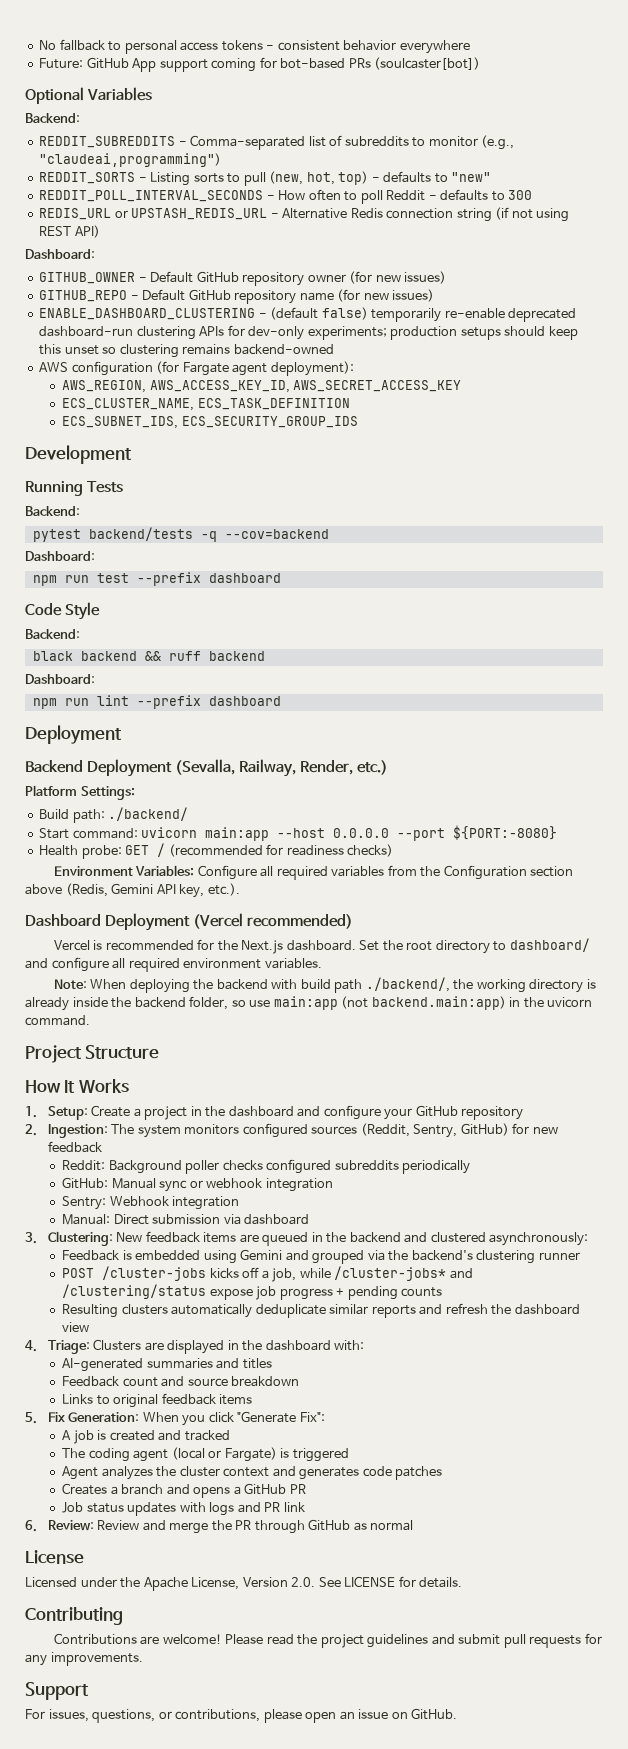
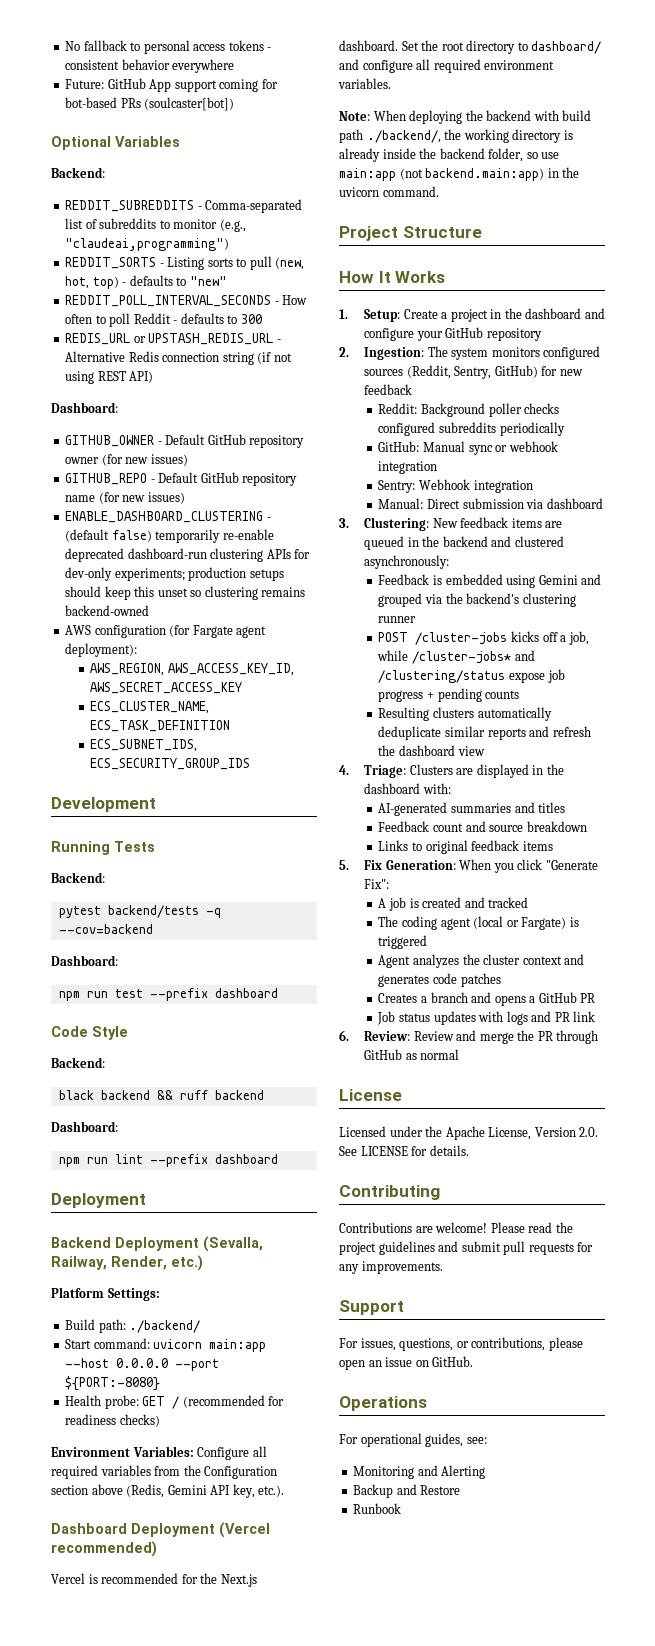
+ Operations
+ For operational guides, see:
+ Monitoring and Alerting
+ Backup and Restore
+ Runbook

